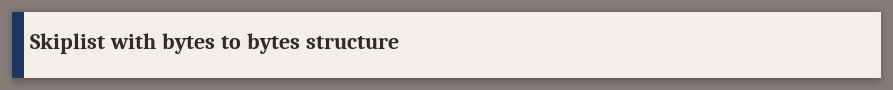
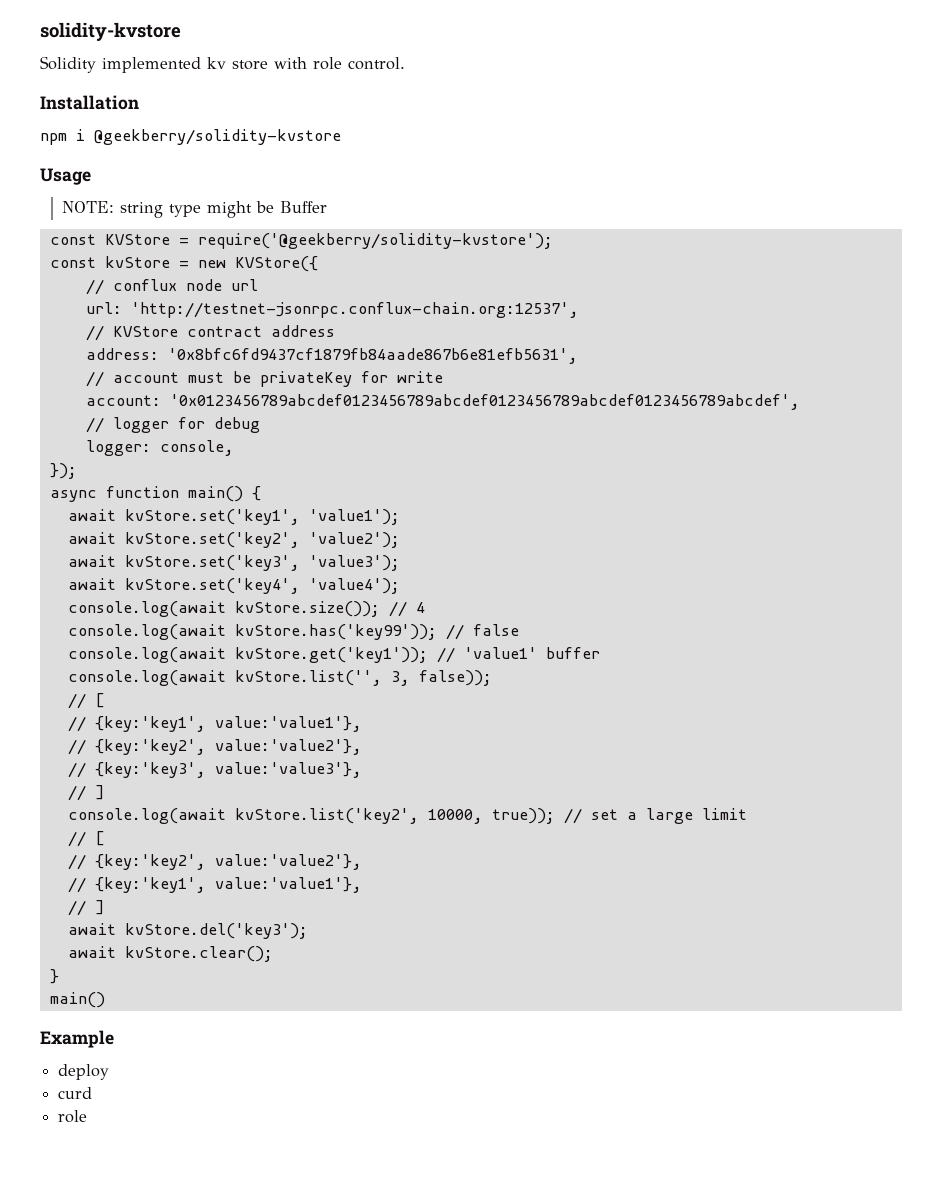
- Skiplist with bytes to bytes structure
+ solidity-kvstore
+ Solidity implemented kv store with role control.
+ Installation
+ npm i @geekberry/solidity-kvstore
+ Usage
+ NOTE: string type might be Buffer
+ const KVStore = require('@geekberry/solidity-kvstore');
+ const kvStore = new KVStore({
+ // conflux node url
+ url: 'http://testnet-jsonrpc.conflux-chain.org:12537',
+ // KVStore contract address
+ address: '0x8bfc6fd9437cf1879fb84aade867b6e81efb5631',
+ // account must be privateKey for write
+ account: '0x0123456789abcdef0123456789abcdef0123456789abcdef0123456789abcdef',
+ // logger for debug
+ logger: console,
+ });
+ async function main() {
+ await kvStore.set('key1', 'value1');
+ await kvStore.set('key2', 'value2');
+ await kvStore.set('key3', 'value3');
+ await kvStore.set('key4', 'value4');
+ console.log(await kvStore.size()); // 4
+ console.log(await kvStore.has('key99')); // false
+ console.log(await kvStore.get('key1')); // 'value1' buffer
+ console.log(await kvStore.list('', 3, false));
+ // [
+ // {key:'key1', value:'value1'},
+ // {key:'key2', value:'value2'},
+ // {key:'key3', value:'value3'},
+ // ]
+ console.log(await kvStore.list('key2', 10000, true)); // set a large limit
+ // [
+ // {key:'key2', value:'value2'},
+ // {key:'key1', value:'value1'},
+ // ]
+ await kvStore.del('key3');
+ await kvStore.clear();
+ }
+ main()
+ Example
+ deploy
+ curd
+ role

